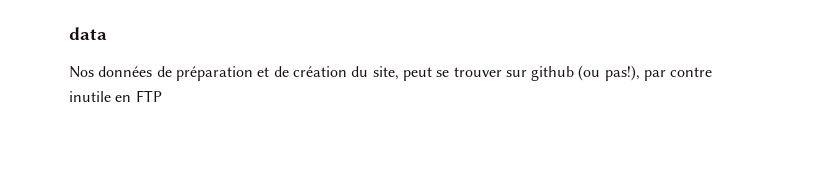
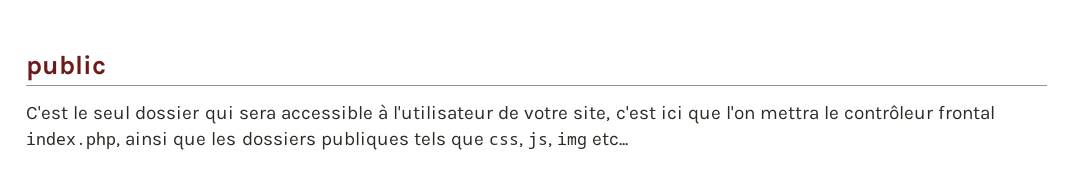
- data
- Nos données de préparation et de création du site, peut se trouver sur github (ou pas!), par contre inutile en FTP
+ public
+ C'est le seul dossier qui sera accessible à l'utilisateur de votre site, c'est ici que l'on mettra le contrôleur frontal index.php, ainsi que les dossiers publiques tels que css, js, img etc...

